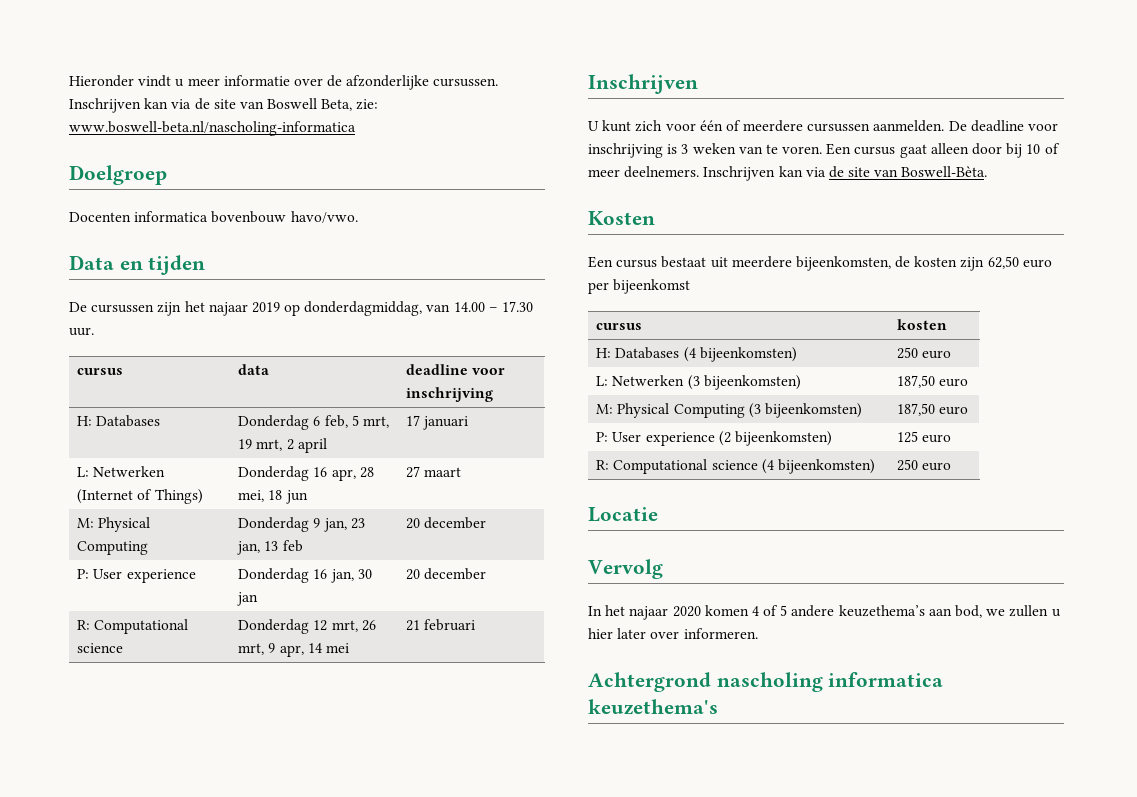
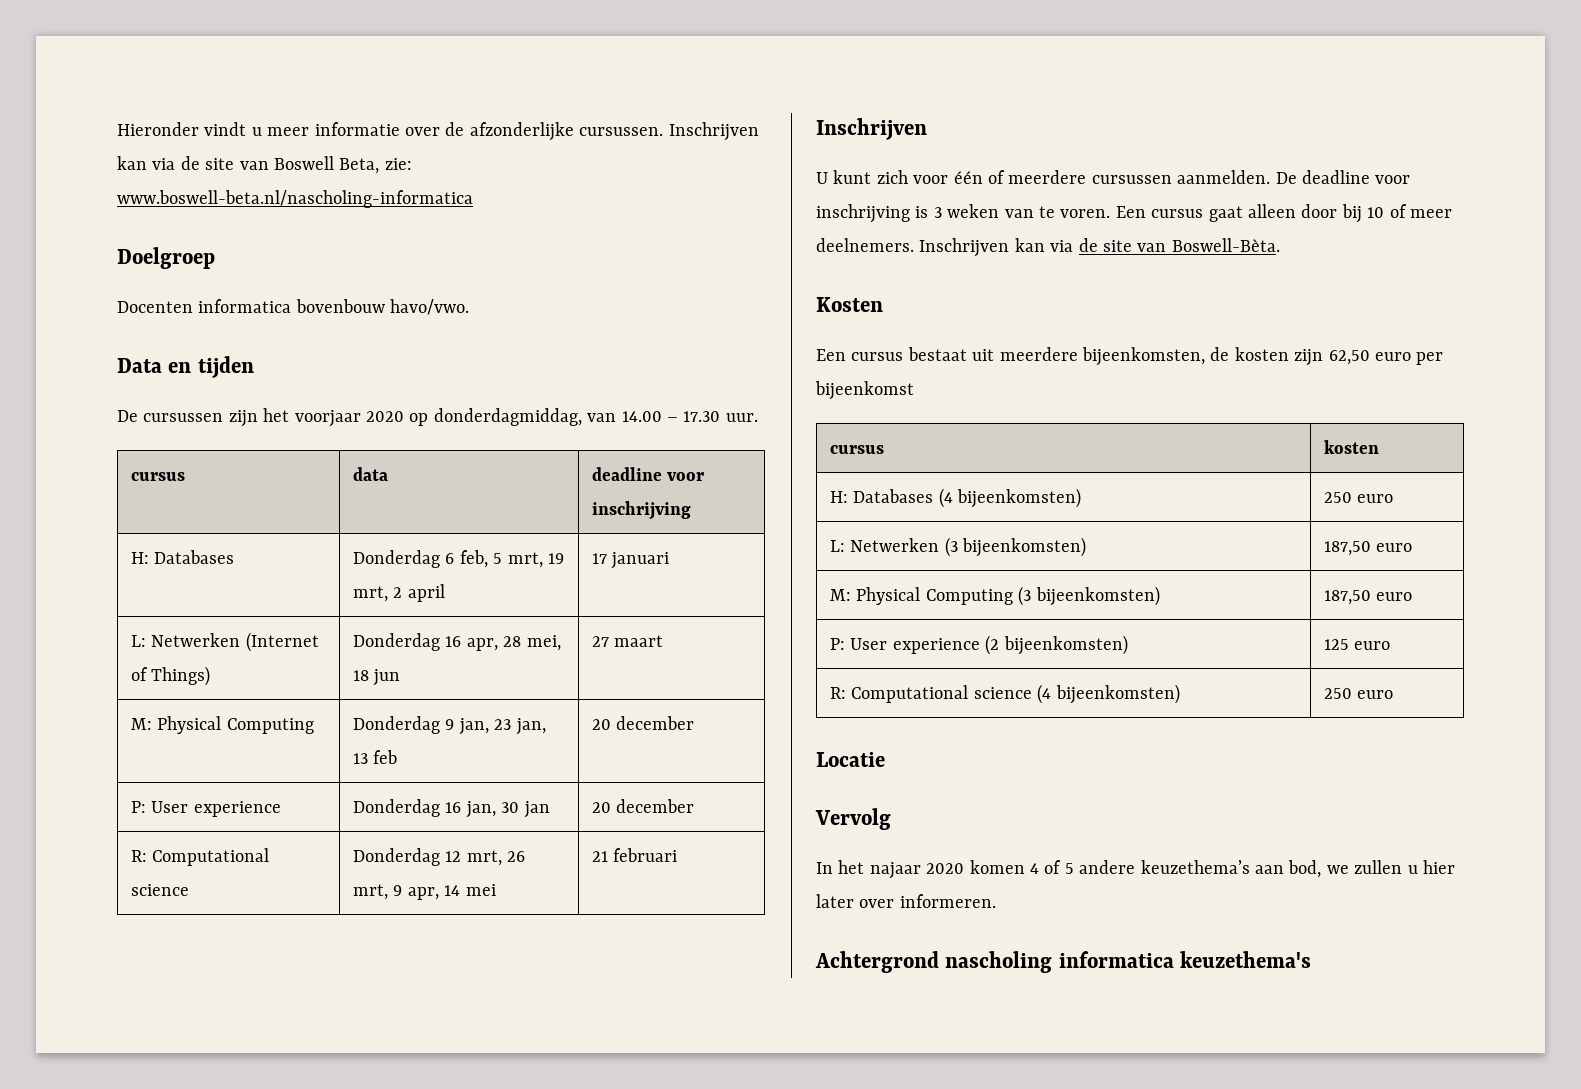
- De cursussen zijn het najaar 2019 op donderdagmiddag, van 14.00 – 17.30 uur.
+ De cursussen zijn het voorjaar 2020 op donderdagmiddag, van 14.00 – 17.30 uur.

